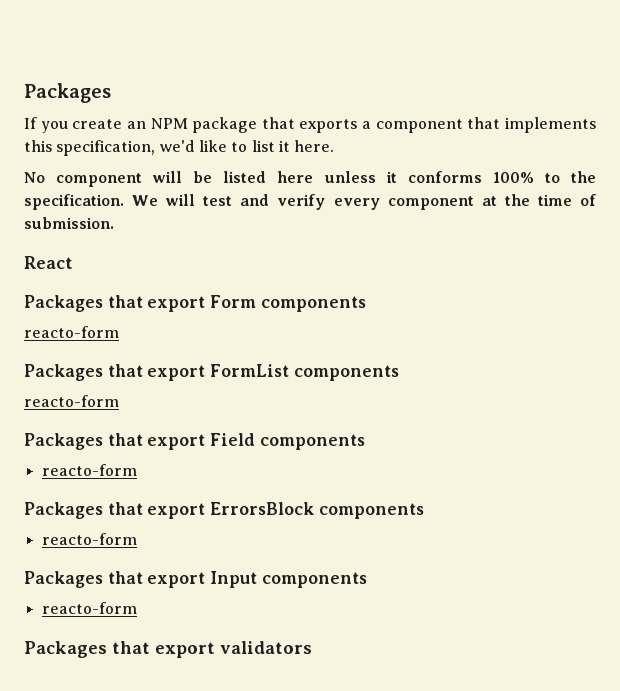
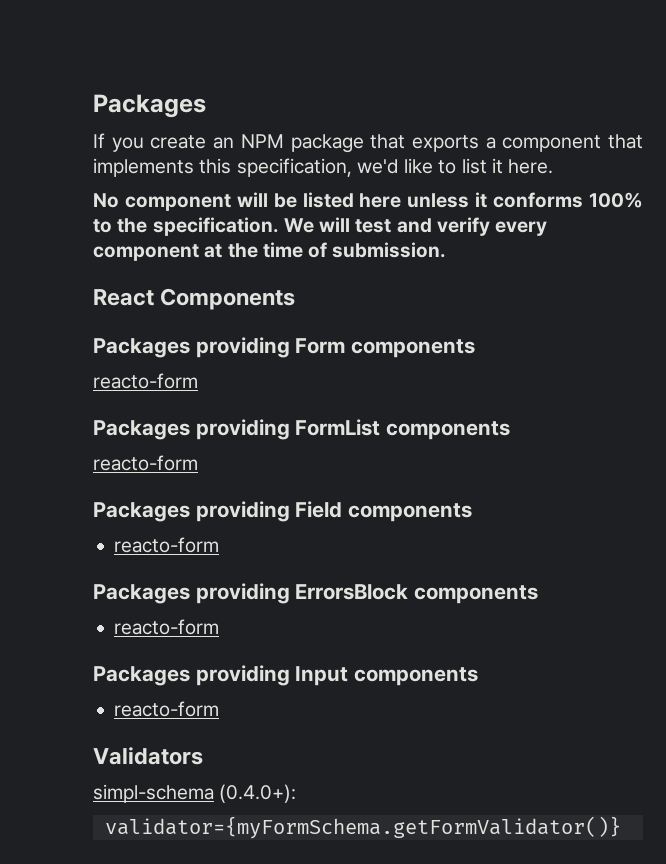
- React
- Packages that export Form components
+ React Components
+ Packages providing Form components
- Packages that export FormList components
+ Packages providing FormList components
- Packages that export Field components
+ Packages providing Field components
- Packages that export ErrorsBlock components
+ Packages providing ErrorsBlock components
- Packages that export Input components
+ Packages providing Input components
- Packages that export validators
+ Validators
+ simpl-schema (0.4.0+):
+ validator={myFormSchema.getFormValidator()}

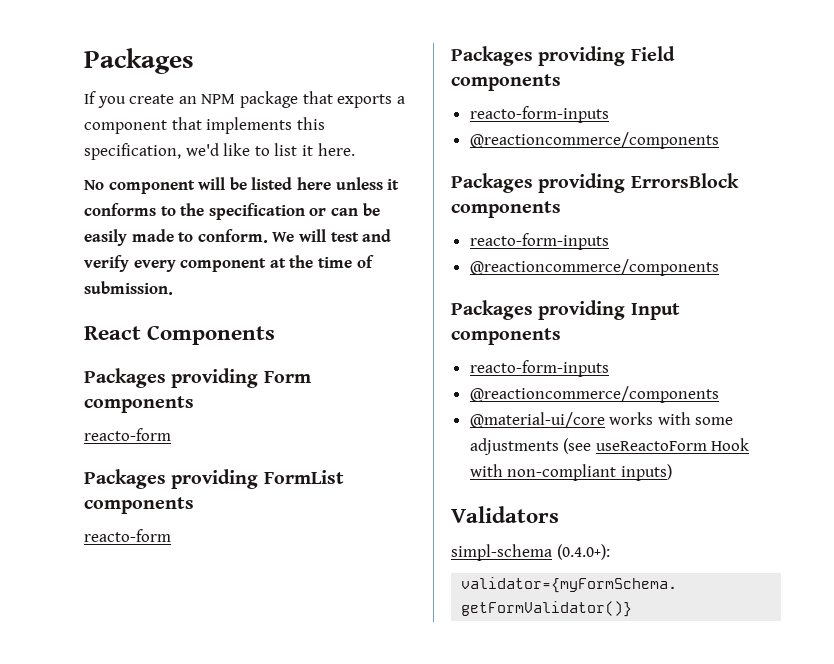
- No component will be listed here unless it conforms 100% to the specification.
+ No component will be listed here unless it conforms to the specification or can be easily made to conform.
  Packages providing Field components
- reacto-form
+ reacto-form-inputs
+ @reactioncommerce/components
  Packages providing ErrorsBlock components
- reacto-form
+ reacto-form-inputs
+ @reactioncommerce/components
  Packages providing Input components
- reacto-form
+ reacto-form-inputs
+ @reactioncommerce/components
+ @material-ui/core works with some adjustments (see useReactoForm Hook with non-compliant inputs)

